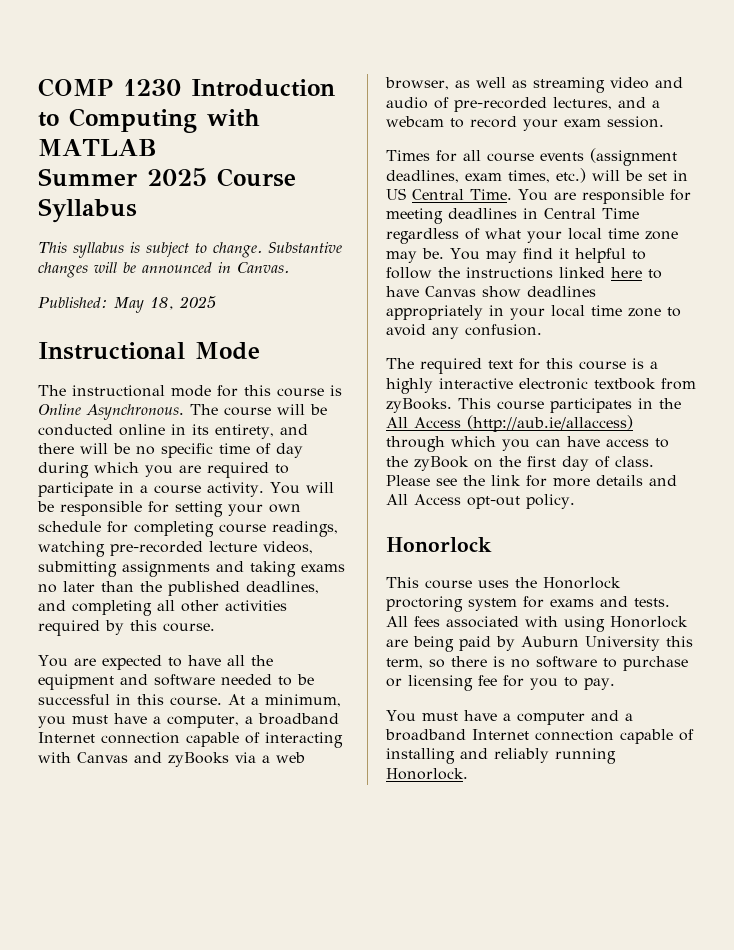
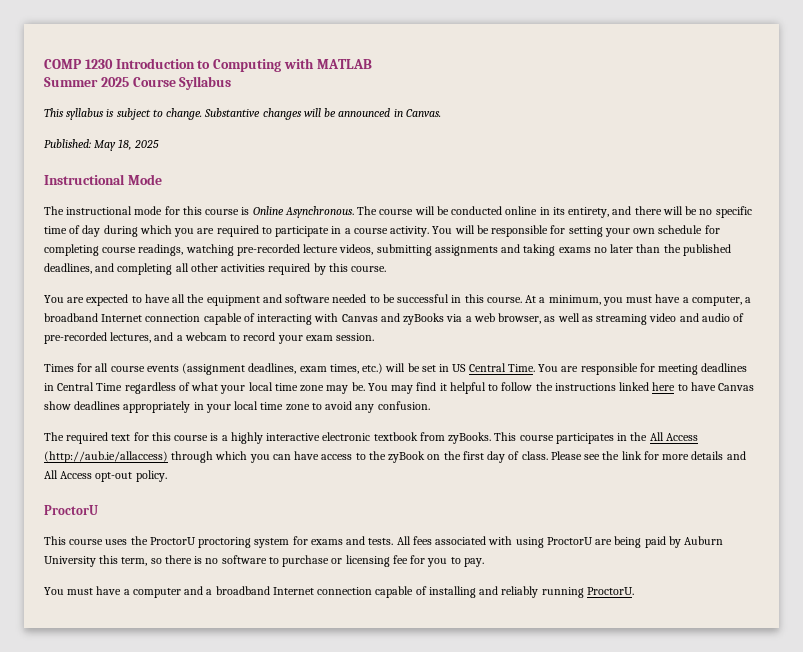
  Please see the link for more details and All Access opt-out policy.
- Honorlock
+ ProctorU
- This course uses the Honorlock proctoring system for exams and tests.
+ This course uses the ProctorU proctoring system for exams and tests.
- All fees associated with using Honorlock are being paid by Auburn University this term, so there is no software to purchase or licensing fee for you to pay.
+ All fees associated with using ProctorU are being paid by Auburn University this term, so there is no software to purchase or licensing fee for you to pay.
- You must have a computer and a broadband Internet connection capable of installing and reliably running Honorlock.
+ You must have a computer and a broadband Internet connection capable of installing and reliably running ProctorU.

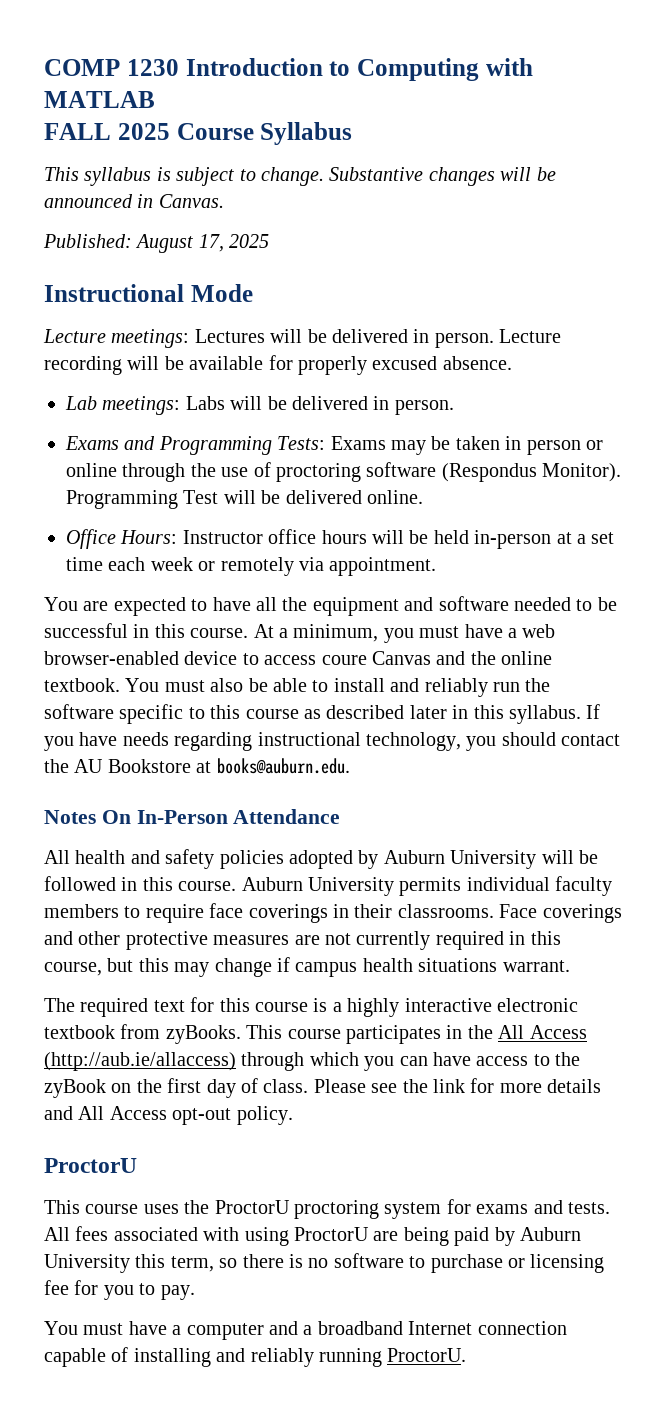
- Summer 2025 Course Syllabus
+ FALL 2025 Course Syllabus
- Published: May 18, 2025
+ Published: August 17, 2025
- The instructional mode for this course is Online Asynchronous. The course will be conducted online in its entirety, and there will be no specific time of day during which you are required to participate in a course activity. You will be responsible for setting your own schedule for completing course readings, watching pre-recorded lecture videos, submitting assignments and taking exams no later than the published deadlines, and completing all other activities required by this course.
+ Lecture meetings: Lectures will be delivered in person. Lecture recording will be available for properly excused absence.
+ Lab meetings: Labs will be delivered in person.
+ Exams and Programming Tests: Exams may be taken in person or online through the use of proctoring software (Respondus Monitor). Programming Test will be delivered online.
+ Office Hours: Instructor office hours will be held in-person at a set time each week or remotely via appointment.
- At a minimum, you must have a computer, a broadband Internet connection capable of interacting with Canvas and zyBooks via a web browser, as well as streaming video and audio of pre-recorded lectures, and a webcam to record your exam session.
- Times for all course events (assignment deadlines, exam times, etc.) will be set in US Central Time. You are responsible for meeting deadlines in Central Time regardless of what your local time zone may be. You may find it helpful to follow the instructions linked here to have Canvas show deadlines appropriately in your local time zone to avoid any confusion.
+ At a minimum, you must have a web browser-enabled device to access coure Canvas and the online textbook. You must also be able to install and reliably run the software specific to this course as described later in this syllabus. If you have needs regarding instructional technology, you should contact the AU Bookstore at books@auburn.edu.
+ Notes On In-Person Attendance
+ All health and safety policies adopted by Auburn University will be followed in this course. Auburn University permits individual faculty members to require face coverings in their classrooms. Face coverings and other protective measures are not currently required in this course, but this may change if campus health situations warrant.

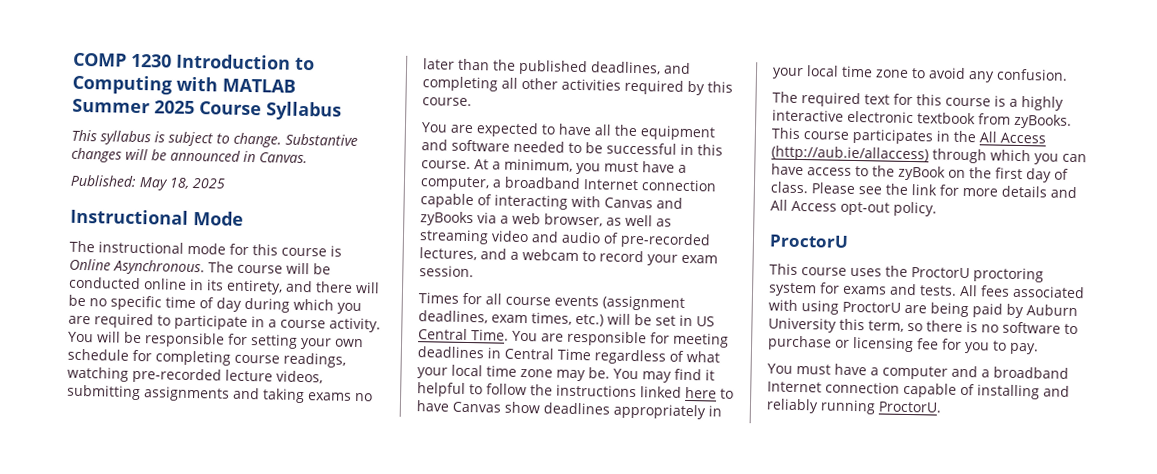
- FALL 2025 Course Syllabus
+ Summer 2025 Course Syllabus
- Published: August 17, 2025
+ Published: May 18, 2025
- Lecture meetings: Lectures will be delivered in person. Lecture recording will be available for properly excused absence.
- Lab meetings: Labs will be delivered in person.
- Exams and Programming Tests: Exams may be taken in person or online through the use of proctoring software (Respondus Monitor). Programming Test will be delivered online.
- Office Hours: Instructor office hours will be held in-person at a set time each week or remotely via appointment.
+ The instructional mode for this course is Online Asynchronous. The course will be conducted online in its entirety, and there will be no specific time of day during which you are required to participate in a course activity. You will be responsible for setting your own schedule for completing course readings, watching pre-recorded lecture videos, submitting assignments and taking exams no later than the published deadlines, and completing all other activities required by this course.
- At a minimum, you must have a web browser-enabled device to access coure Canvas and the online textbook. You must also be able to install and reliably run the software specific to this course as described later in this syllabus. If you have needs regarding instructional technology, you should contact the AU Bookstore at books@auburn.edu.
- Notes On In-Person Attendance
- All health and safety policies adopted by Auburn University will be followed in this course. Auburn University permits individual faculty members to require face coverings in their classrooms. Face coverings and other protective measures are not currently required in this course, but this may change if campus health situations warrant.
+ At a minimum, you must have a computer, a broadband Internet connection capable of interacting with Canvas and zyBooks via a web browser, as well as streaming video and audio of pre-recorded lectures, and a webcam to record your exam session.
+ Times for all course events (assignment deadlines, exam times, etc.) will be set in US Central Time. You are responsible for meeting deadlines in Central Time regardless of what your local time zone may be. You may find it helpful to follow the instructions linked here to have Canvas show deadlines appropriately in your local time zone to avoid any confusion.

